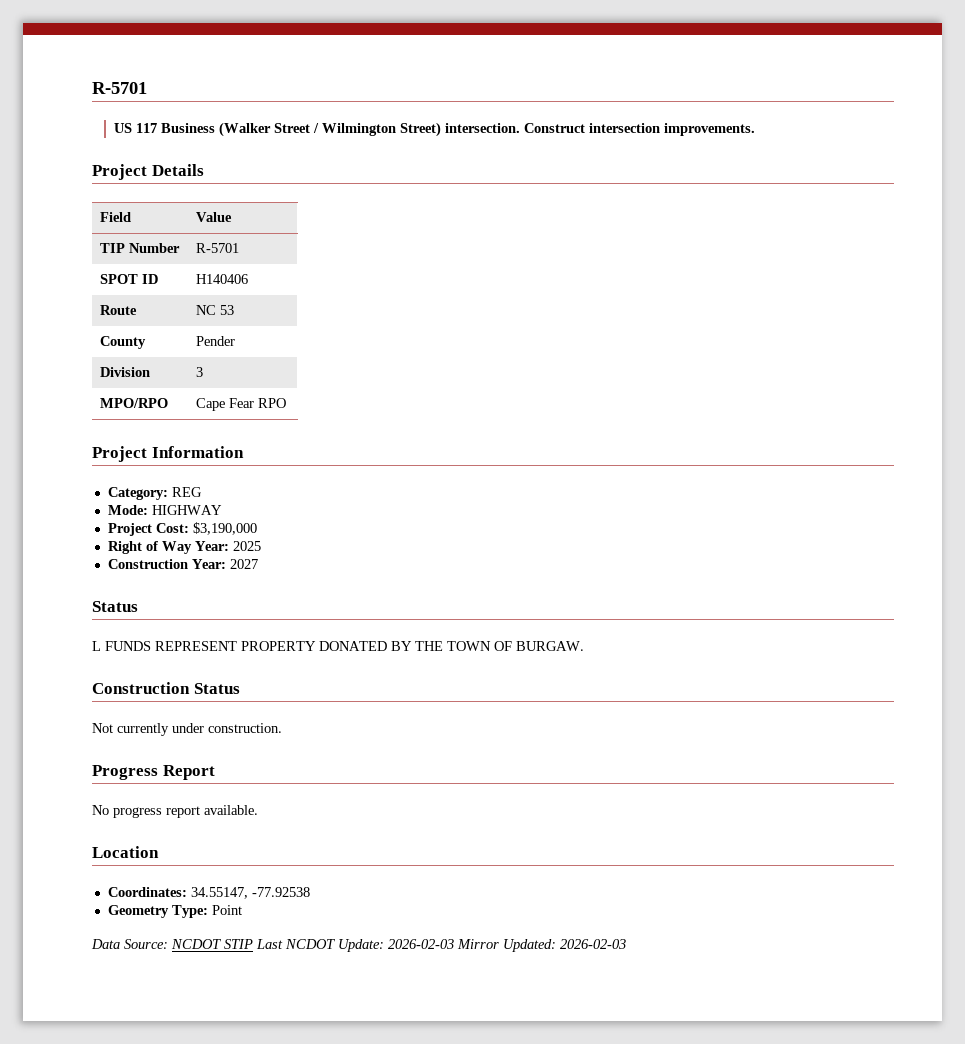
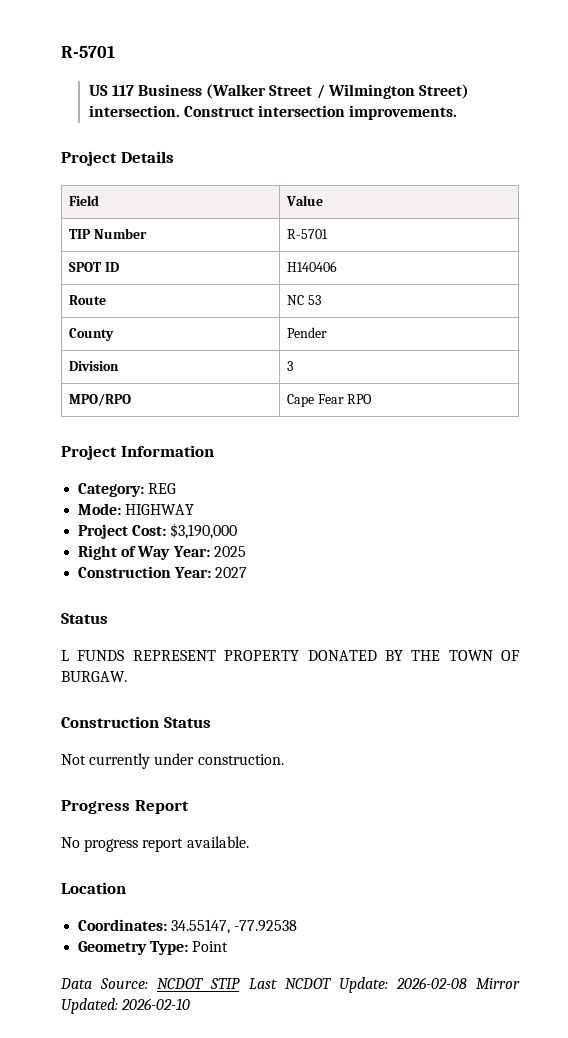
- Data Source: NCDOT STIP Last NCDOT Update: 2026-02-03 Mirror Updated: 2026-02-03
+ Data Source: NCDOT STIP Last NCDOT Update: 2026-02-08 Mirror Updated: 2026-02-10

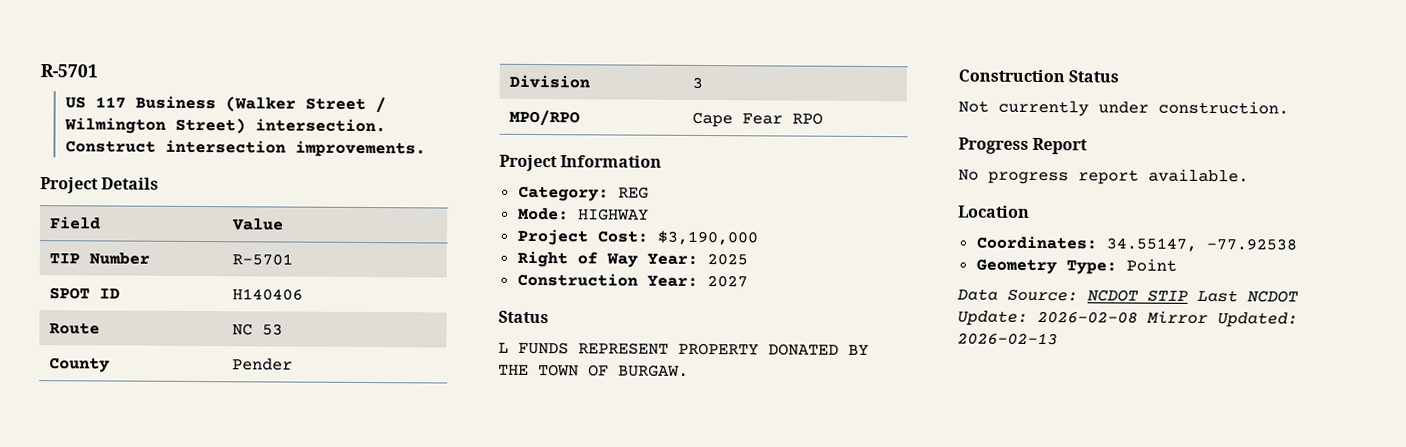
- Data Source: NCDOT STIP Last NCDOT Update: 2026-02-08 Mirror Updated: 2026-02-10
+ Data Source: NCDOT STIP Last NCDOT Update: 2026-02-08 Mirror Updated: 2026-02-13

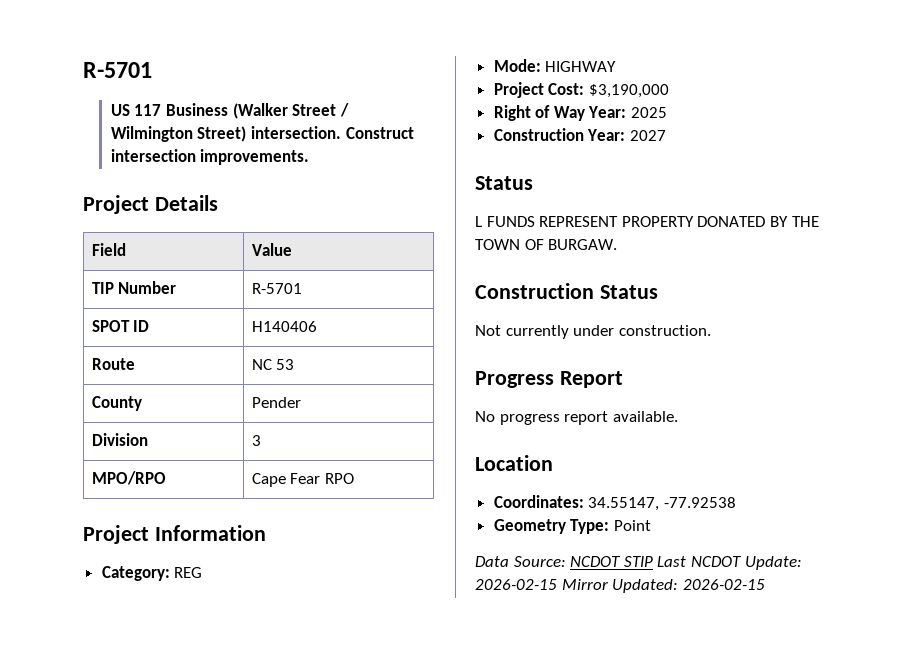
- Data Source: NCDOT STIP Last NCDOT Update: 2026-02-08 Mirror Updated: 2026-02-13
+ Data Source: NCDOT STIP Last NCDOT Update: 2026-02-15 Mirror Updated: 2026-02-15

